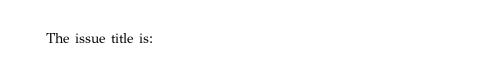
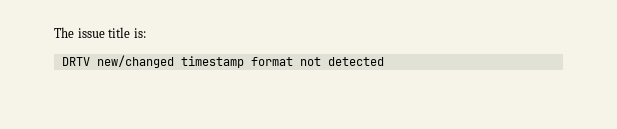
+ DRTV new/changed timestamp format not detected

